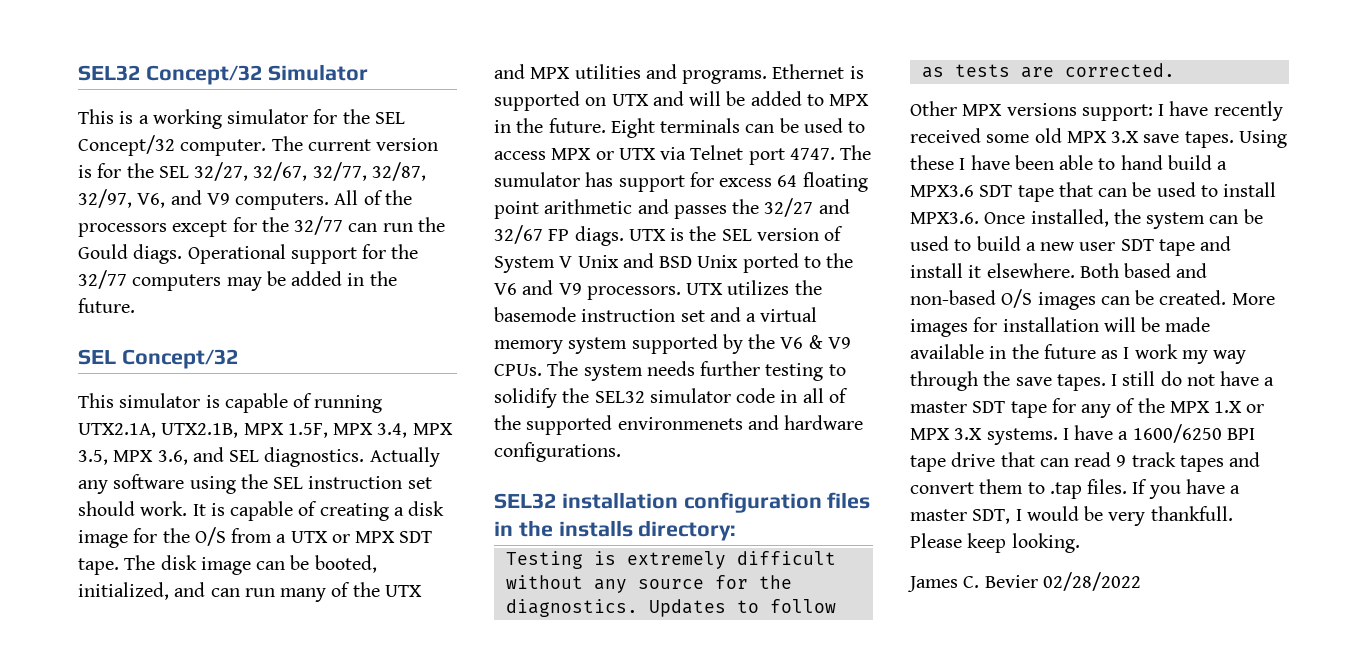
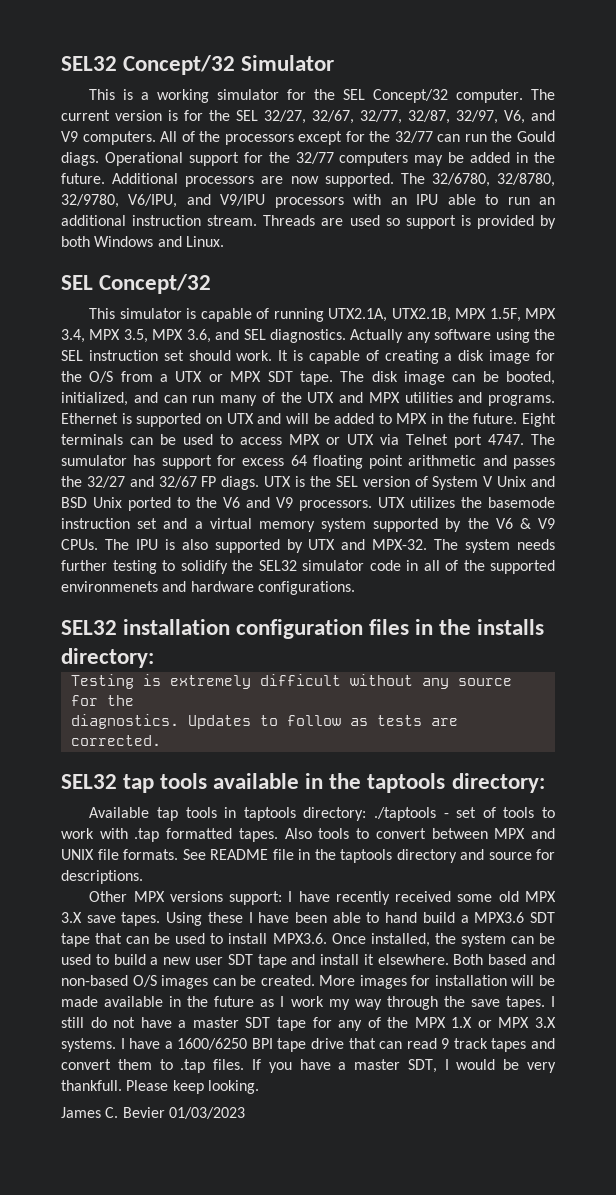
+ Additional processors are now supported. The 32/6780, 32/8780, 32/9780, V6/IPU, and V9/IPU processors with an IPU able to run an additional instruction stream. Threads are used so support is provided by both Windows and Linux.
- The system needs further testing to solidify the SEL32 simulator code in all of the supported environmenets and hardware configurations.
+ The IPU is also supported by UTX and MPX-32. The system needs further testing to solidify the SEL32 simulator code in all of the supported environmenets and hardware configurations.
+ SEL32 tap tools available in the taptools directory:
+ Available tap tools in taptools directory: ./taptools - set of tools to work with .tap formatted tapes. Also tools to convert between MPX and UNIX file formats. See README file in the taptools directory and source for descriptions.
- James C. Bevier 02/28/2022
+ James C. Bevier 01/03/2023

